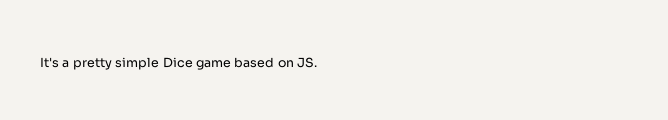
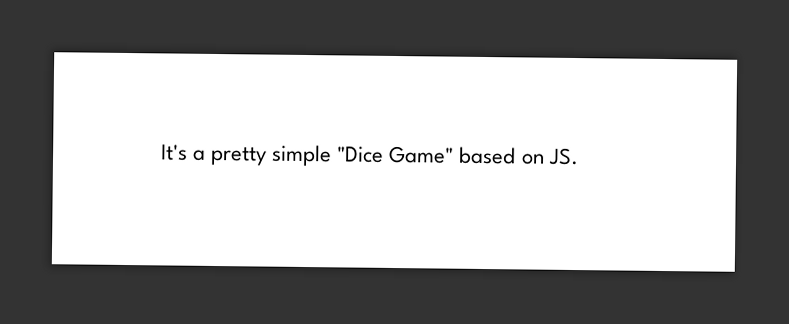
- It's a pretty simple Dice game based on JS.
+ It's a pretty simple "Dice Game" based on JS.

